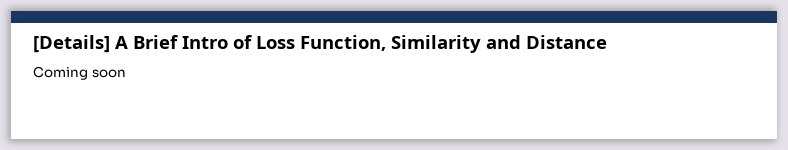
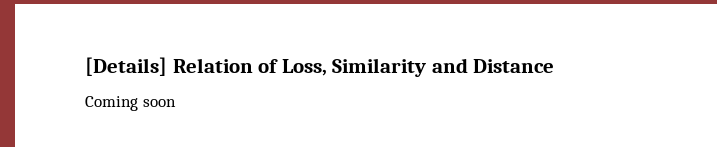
- [Details] A Brief Intro of Loss Function, Similarity and Distance
+ [Details] Relation of Loss, Similarity and Distance

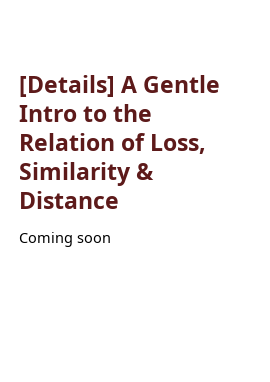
- [Details] Relation of Loss, Similarity and Distance
+ [Details] A Gentle Intro to the Relation of Loss, Similarity & Distance

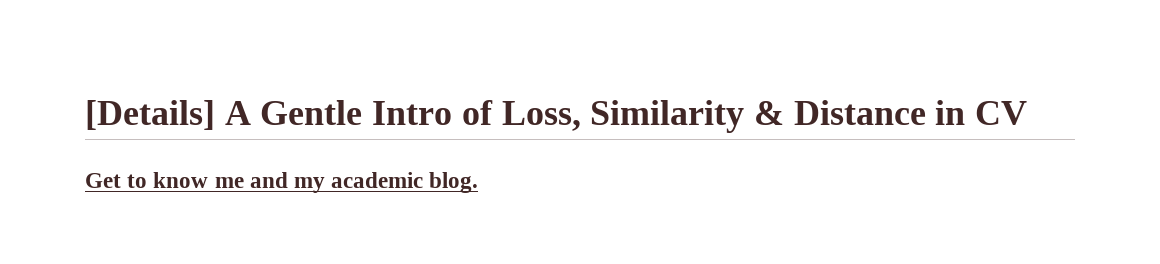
- [Details] A Gentle Intro to the Relation of Loss, Similarity & Distance
- Coming soon
+ [Details] A Gentle Intro of Loss, Similarity & Distance in CV
+ Get to know me and my academic blog.

